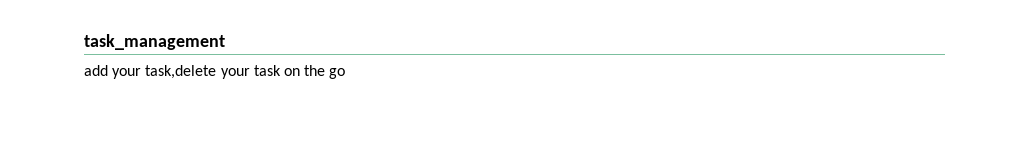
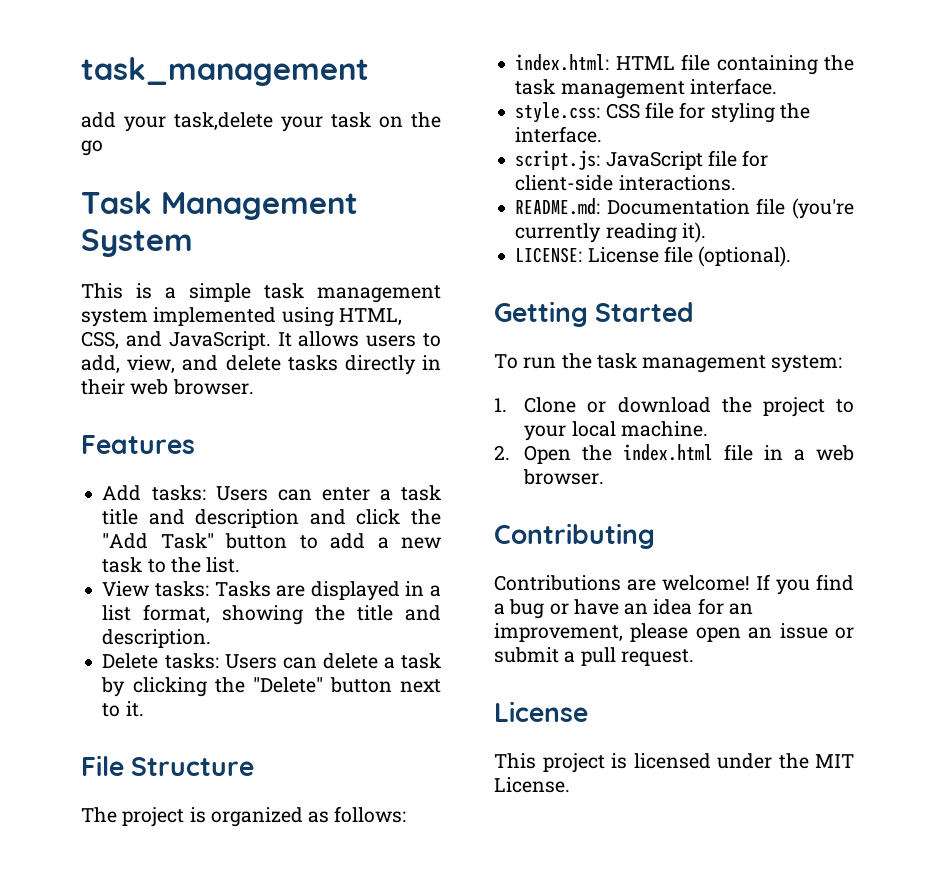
+ Task Management System
+ This is a simple task management system implemented using HTML, CSS, and JavaScript. It allows users to add, view, and delete tasks directly in their web browser.
+ Features
+ Add tasks: Users can enter a task title and description and click the "Add Task" button to add a new task to the list.
+ View tasks: Tasks are displayed in a list format, showing the title and description.
+ Delete tasks: Users can delete a task by clicking the "Delete" button next to it.
+ File Structure
+ The project is organized as follows:
+ index.html: HTML file containing the task management interface.
+ style.css: CSS file for styling the interface.
+ script.js: JavaScript file for client-side interactions.
+ README.md: Documentation file (you're currently reading it).
+ LICENSE: License file (optional).
+ Getting Started
+ To run the task management system:
+ 1. Clone or download the project to your local machine.
+ 2. Open the index.html file in a web browser.
+ Contributing
+ Contributions are welcome! If you find a bug or have an idea for an improvement, please open an issue or submit a pull request.
+ License
+ This project is licensed under the MIT License.

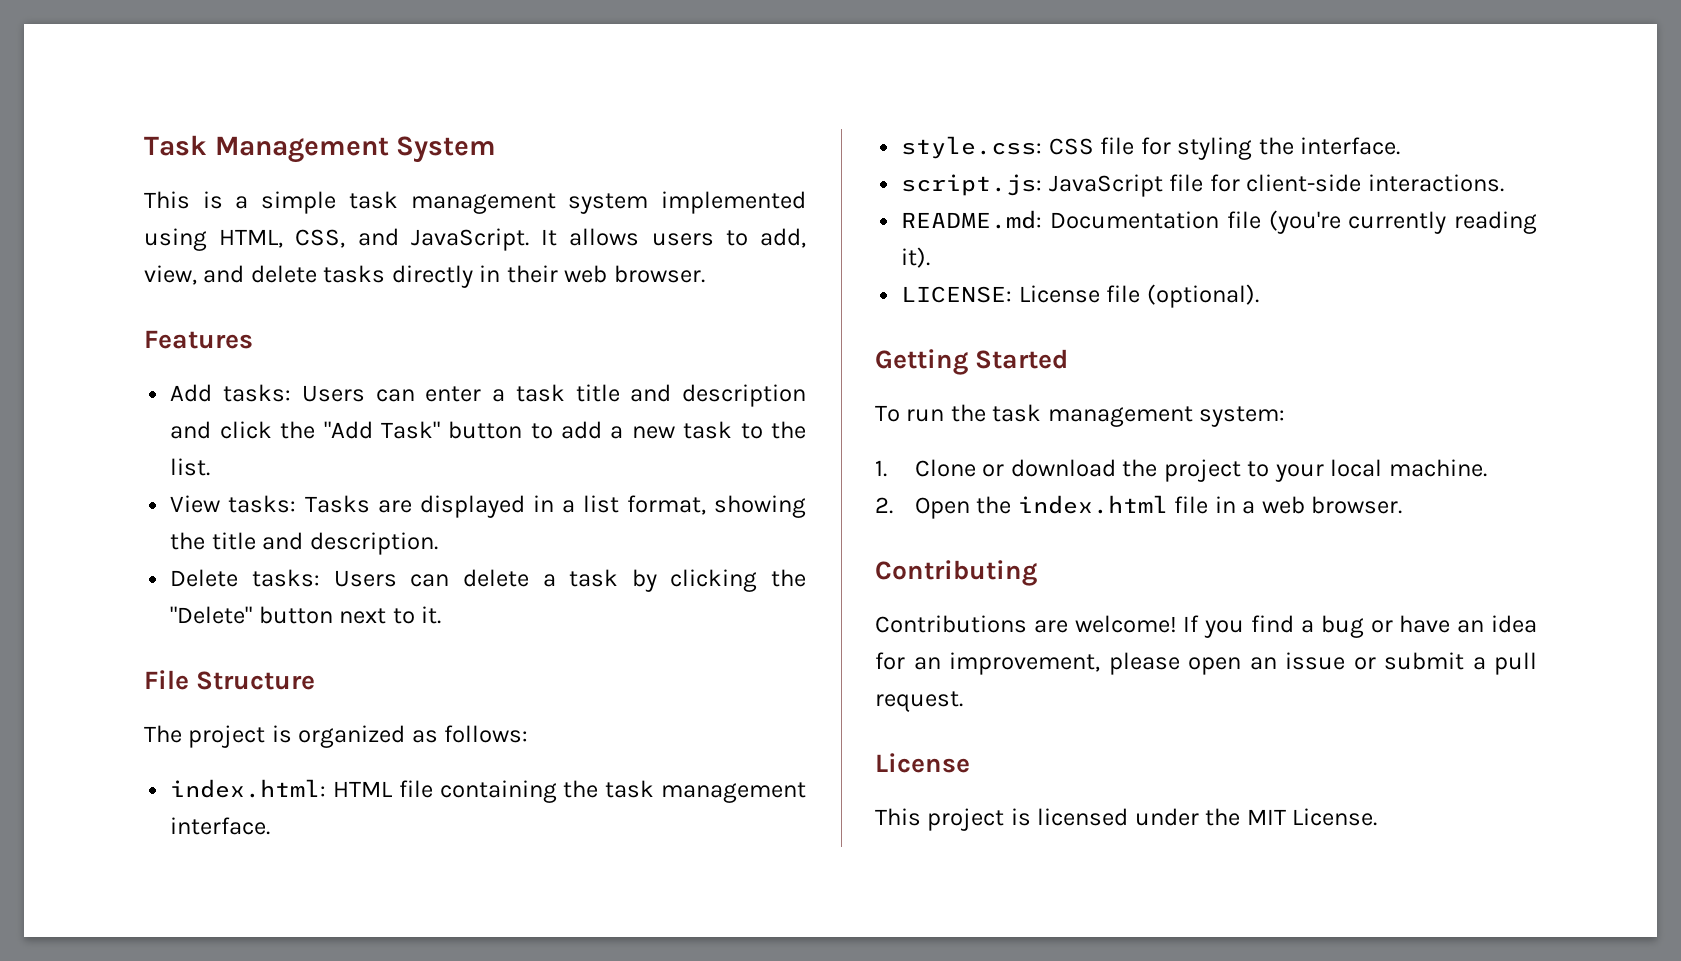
- task_management
- add your task,delete your task on the go

